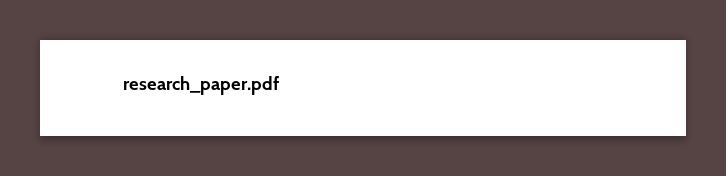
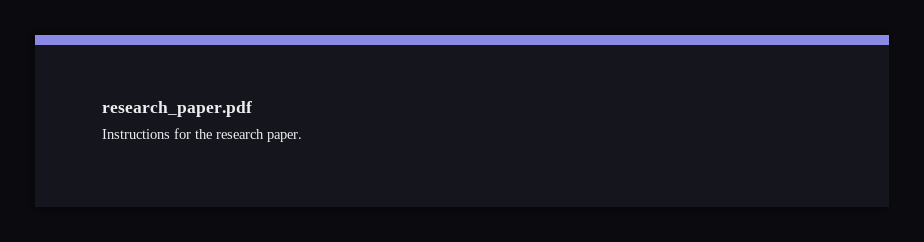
+ Instructions for the research paper.

